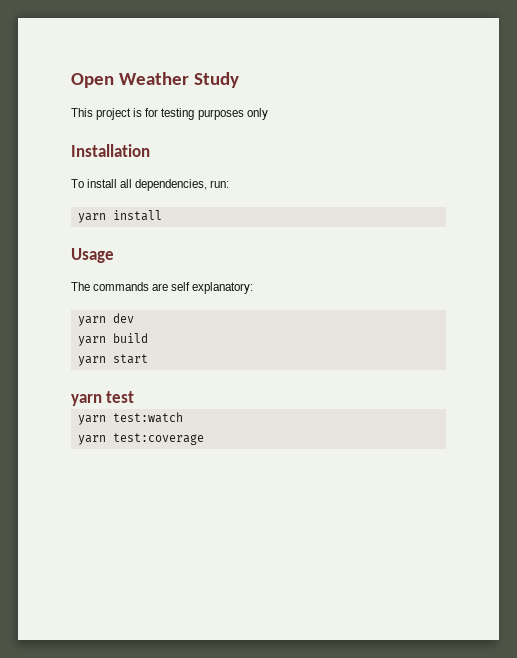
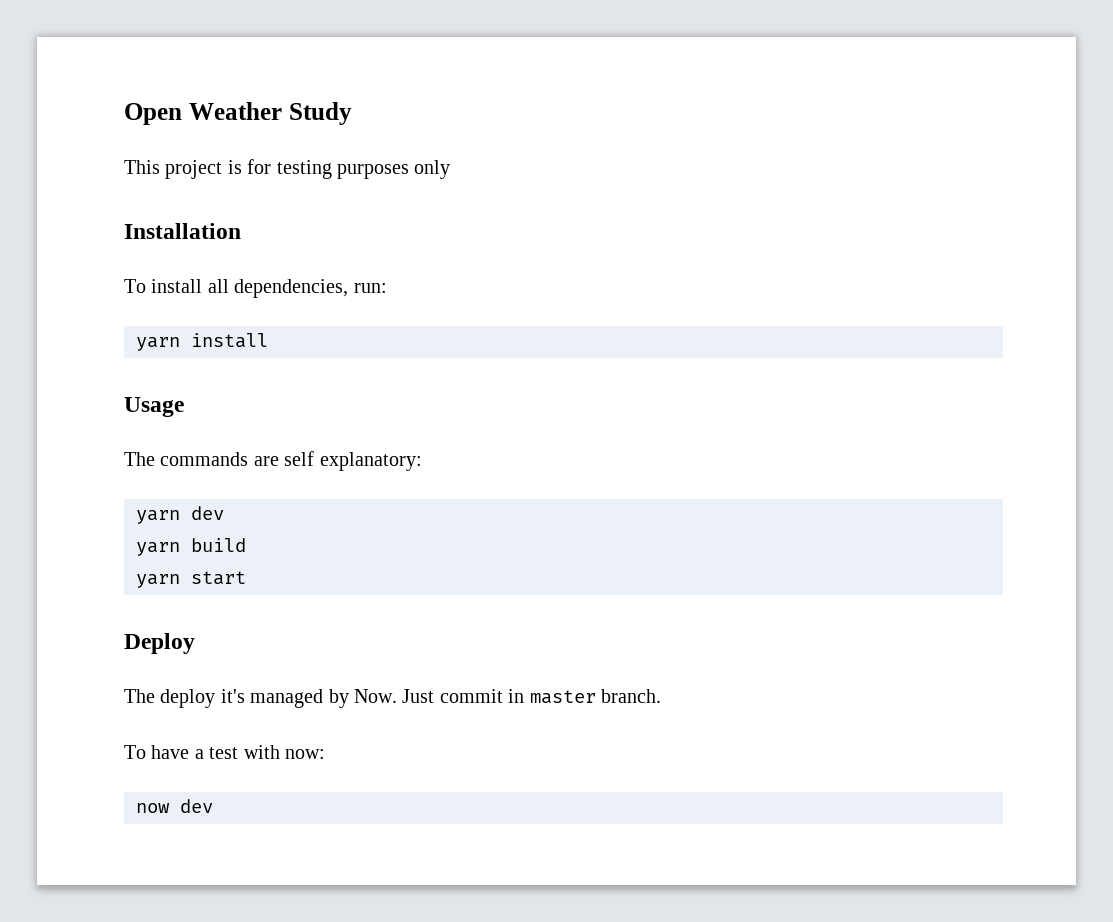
- yarn test
- yarn test:watch
- yarn test:coverage
+ Deploy
+ The deploy it's managed by Now. Just commit in master branch.
+ To have a test with now:
+ now dev

